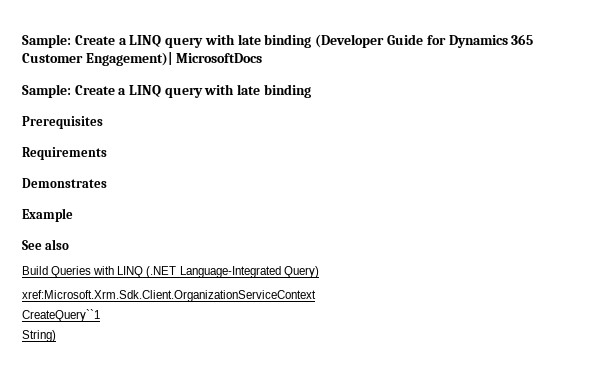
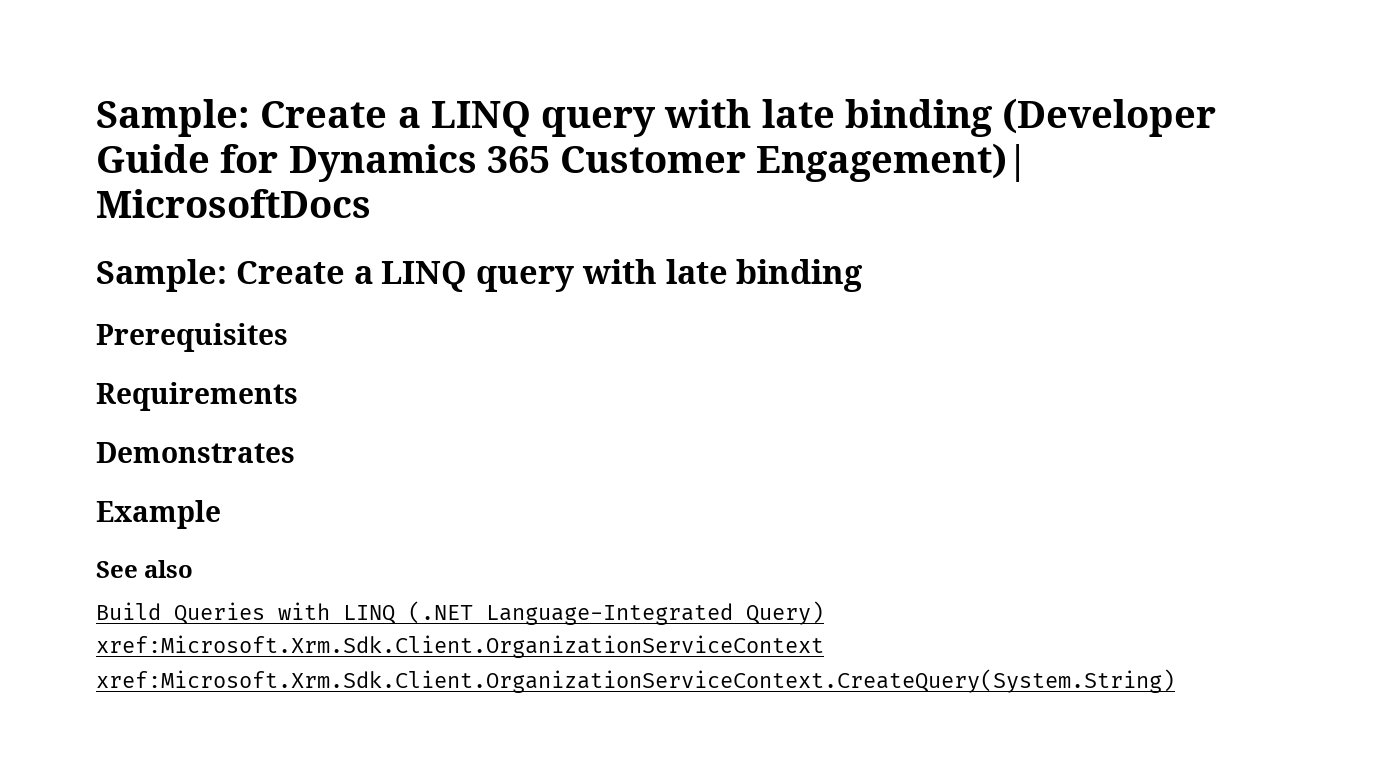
- CreateQuery``1
- String)
+ xref:Microsoft.Xrm.Sdk.Client.OrganizationServiceContext.CreateQuery(System.String)

